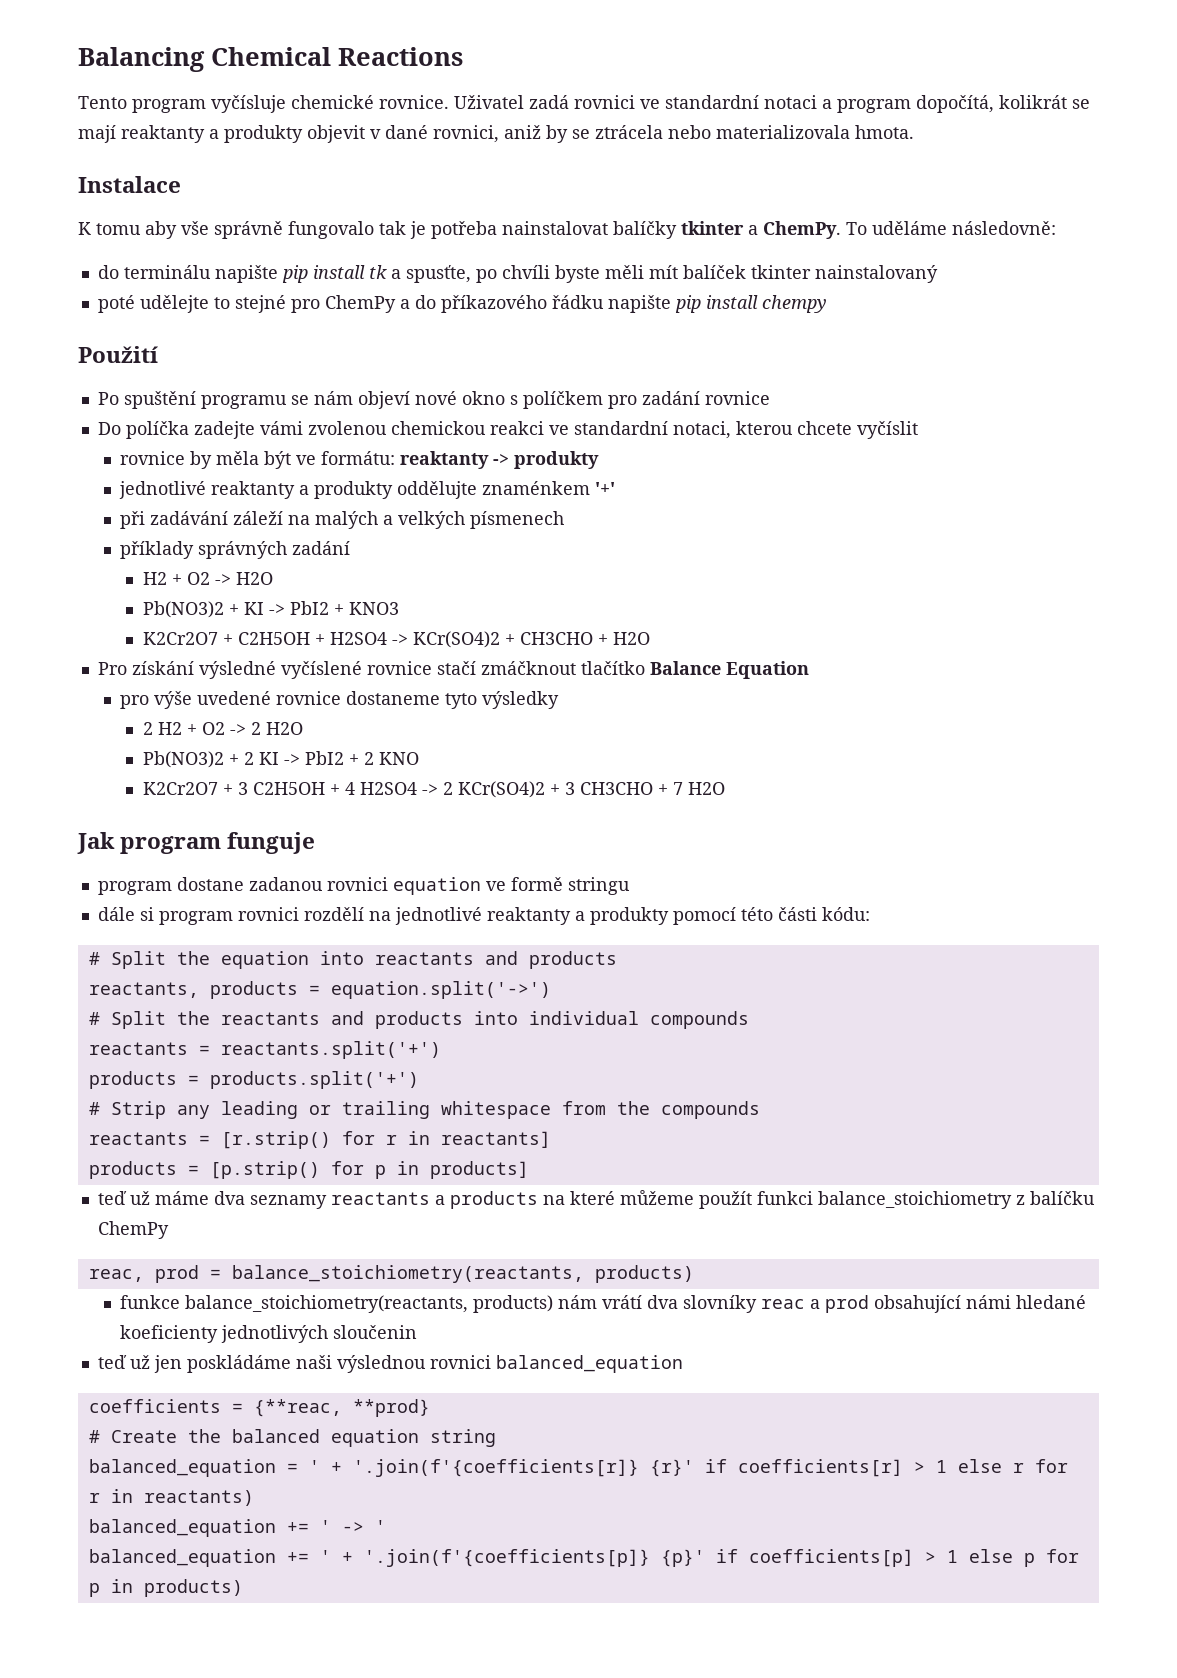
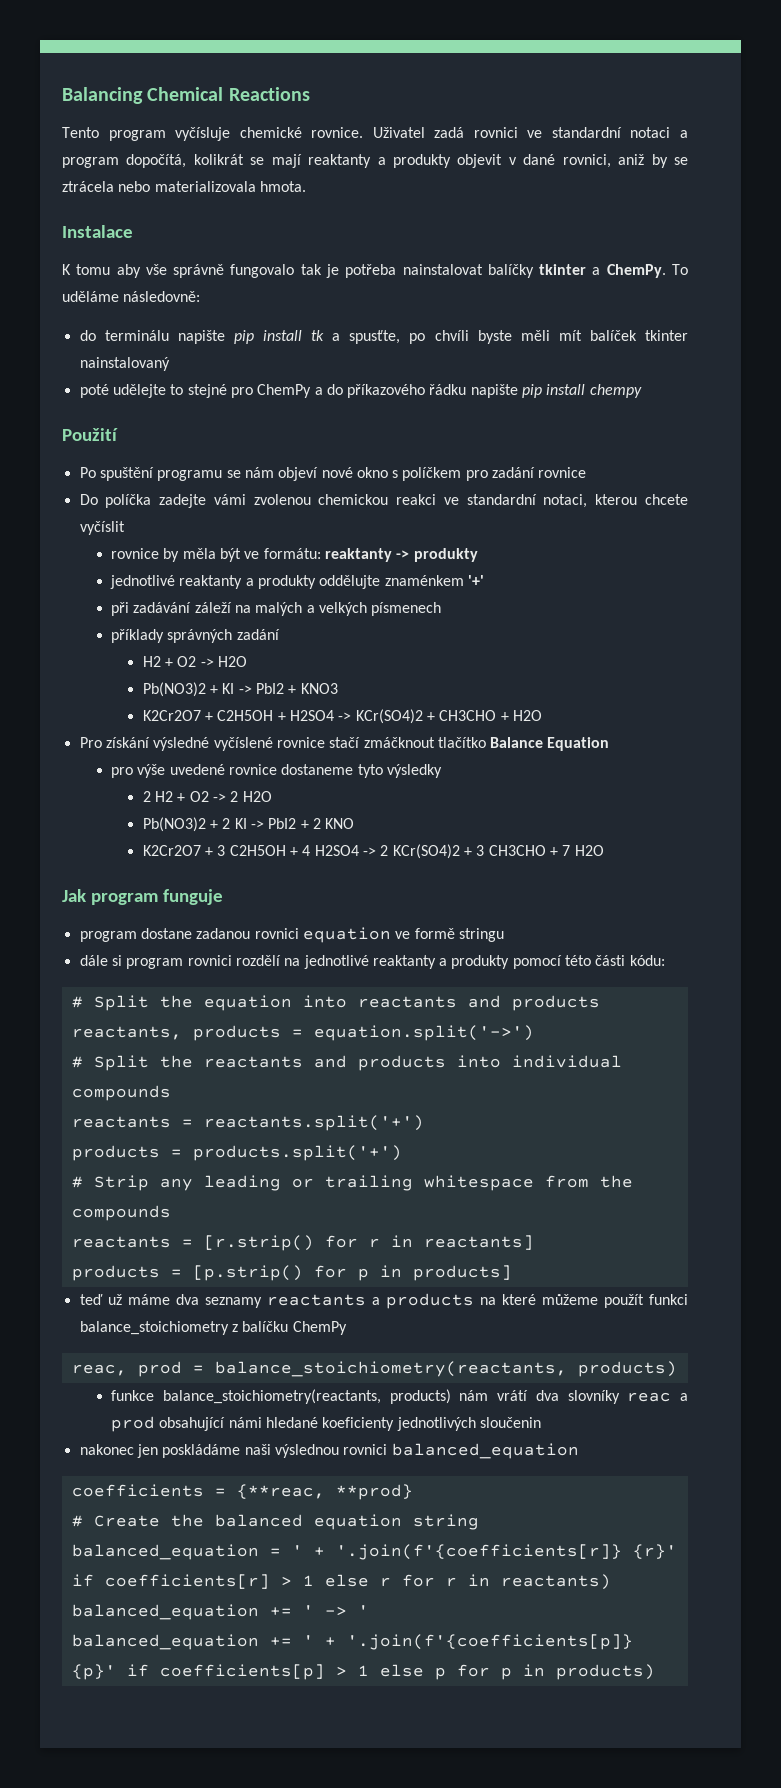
- teď už jen poskládáme naši výslednou rovnici balanced_equation
+ nakonec jen poskládáme naši výslednou rovnici balanced_equation

